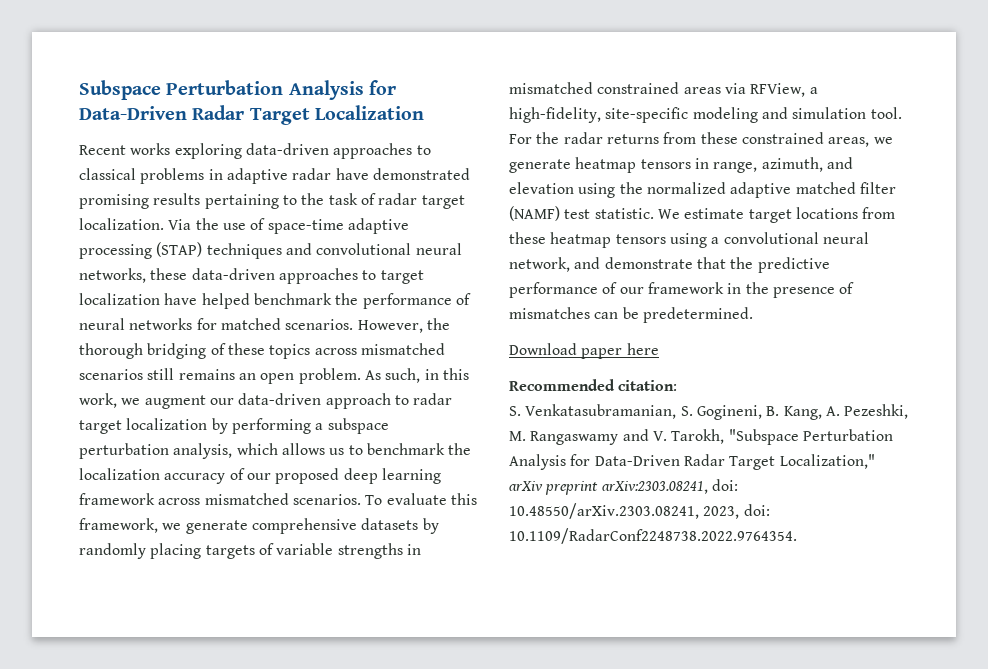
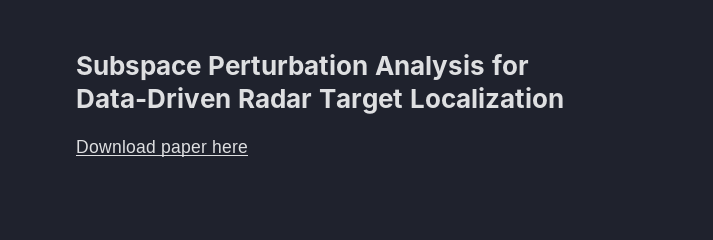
- Recent works exploring data-driven approaches to classical problems in adaptive radar have demonstrated promising results pertaining to the task of radar target localization. Via the use of space-time adaptive processing (STAP) techniques and convolutional neural networks, these data-driven approaches to target localization have helped benchmark the performance of neural networks for matched scenarios. However, the thorough bridging of these topics across mismatched scenarios still remains an open problem. As such, in this work, we augment our data-driven approach to radar target localization by performing a subspace perturbation analysis, which allows us to benchmark the localization accuracy of our proposed deep learning framework across mismatched scenarios. To evaluate this framework, we generate comprehensive datasets by randomly placing targets of variable strengths in mismatched constrained areas via RFView, a high-fidelity, site-specific modeling and simulation tool. For the radar returns from these constrained areas, we generate heatmap tensors in range, azimuth, and elevation using the normalized adaptive matched filter (NAMF) test statistic. We estimate target locations from these heatmap tensors using a convolutional neural network, and demonstrate that the predictive performance of our framework in the presence of mismatches can be predetermined.
  Download paper here
- Recommended citation:
- S. Venkatasubramanian, S. Gogineni, B. Kang, A. Pezeshki, M. Rangaswamy and V. Tarokh, "Subspace Perturbation Analysis for Data-Driven Radar Target Localization," arXiv preprint arXiv:2303.08241, doi: 10.48550/arXiv.2303.08241, 2023, doi: 10.1109/RadarConf2248738.2022.9764354.

